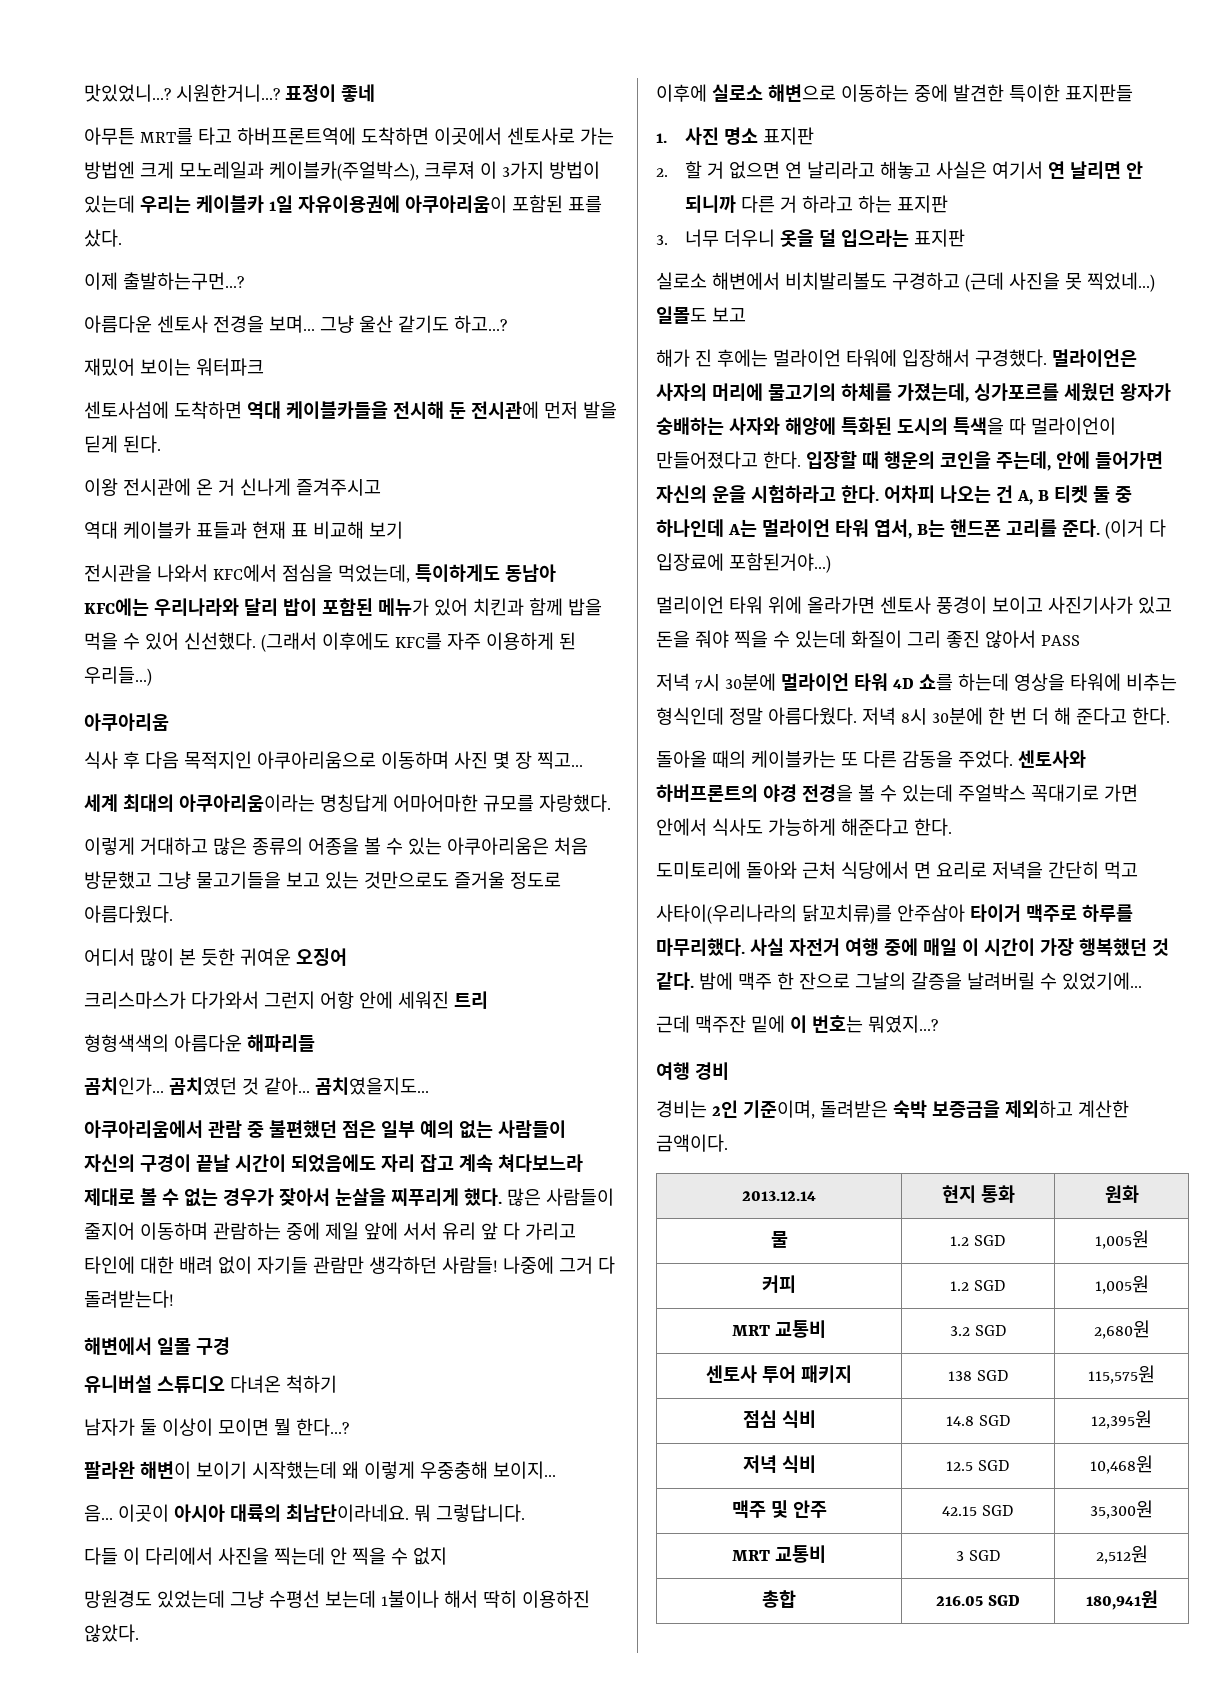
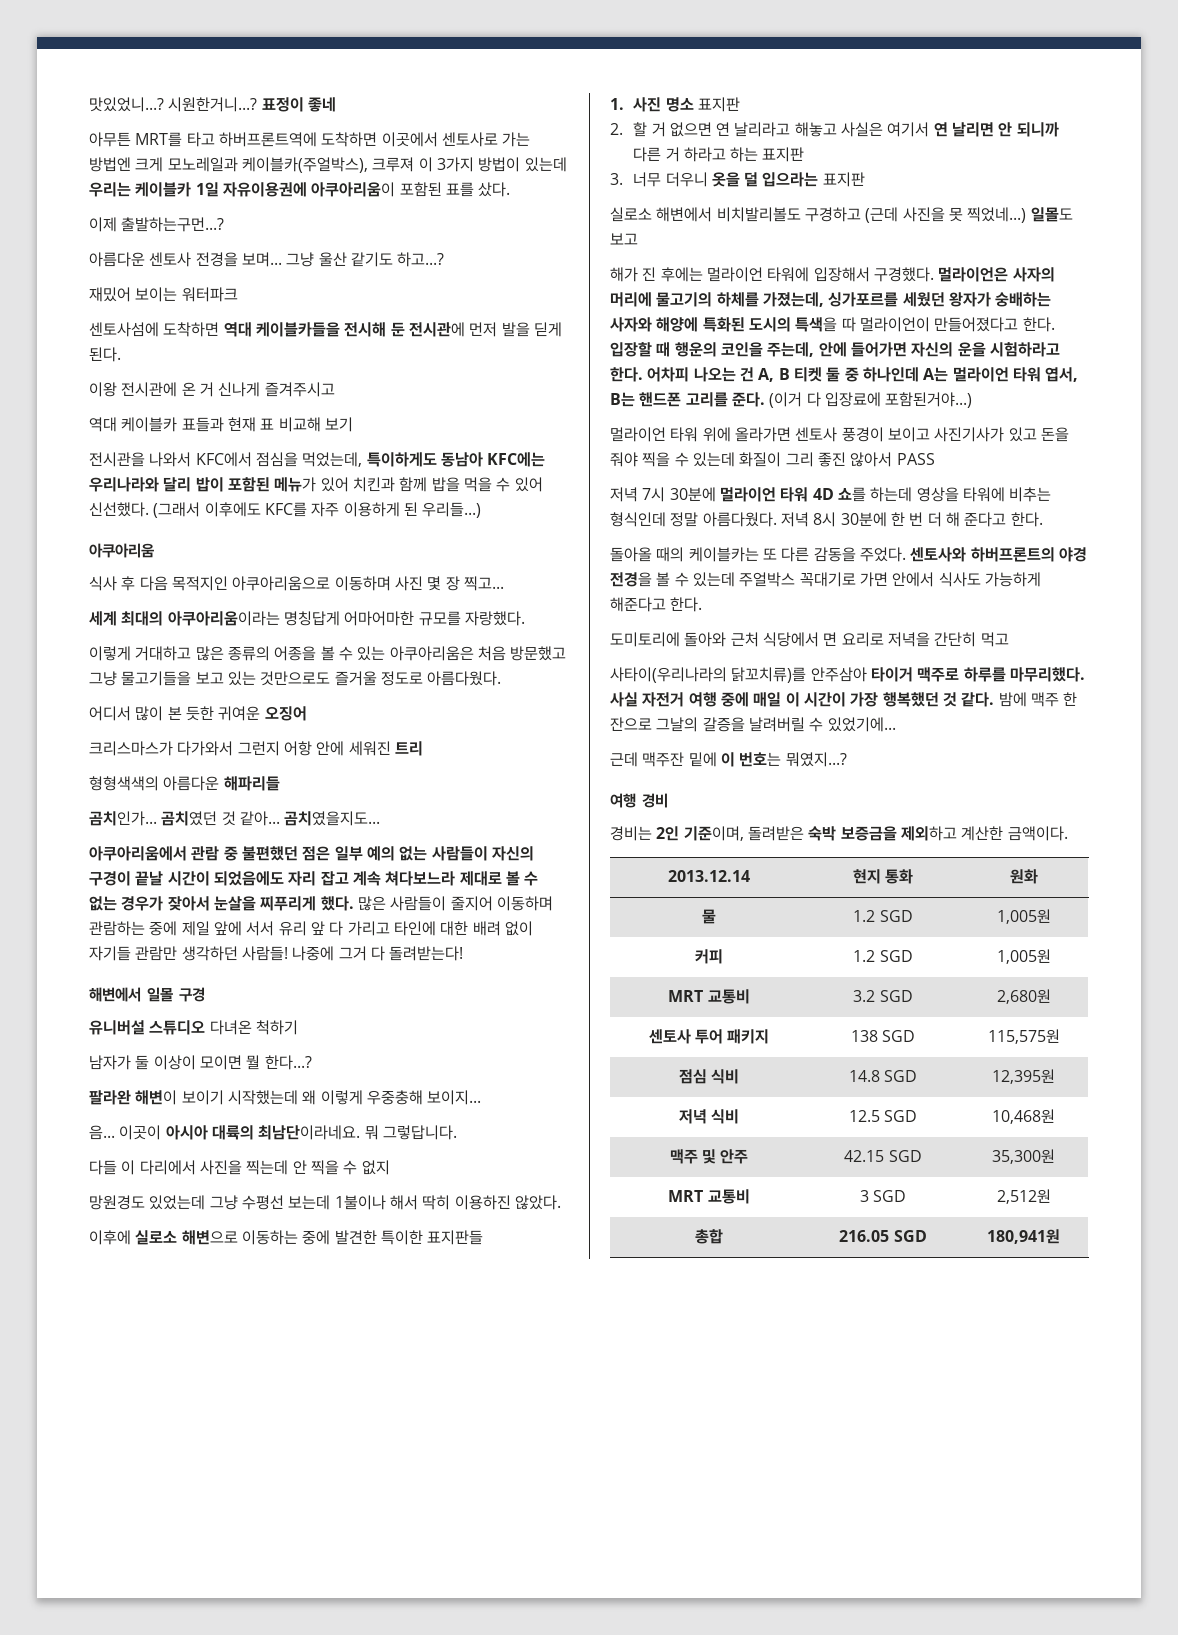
- 멀리이언 타워 위에 올라가면 센토사 풍경이 보이고 사진기사가 있고 돈을 줘야 찍을 수 있는데 화질이 그리 좋진 않아서 PASS
+ 멀라이언 타워 위에 올라가면 센토사 풍경이 보이고 사진기사가 있고 돈을 줘야 찍을 수 있는데 화질이 그리 좋진 않아서 PASS

